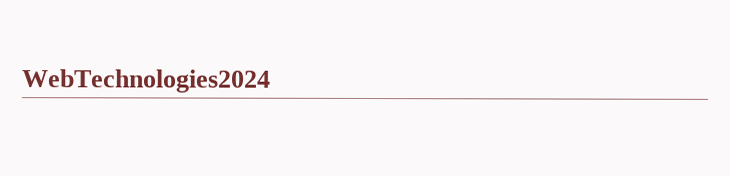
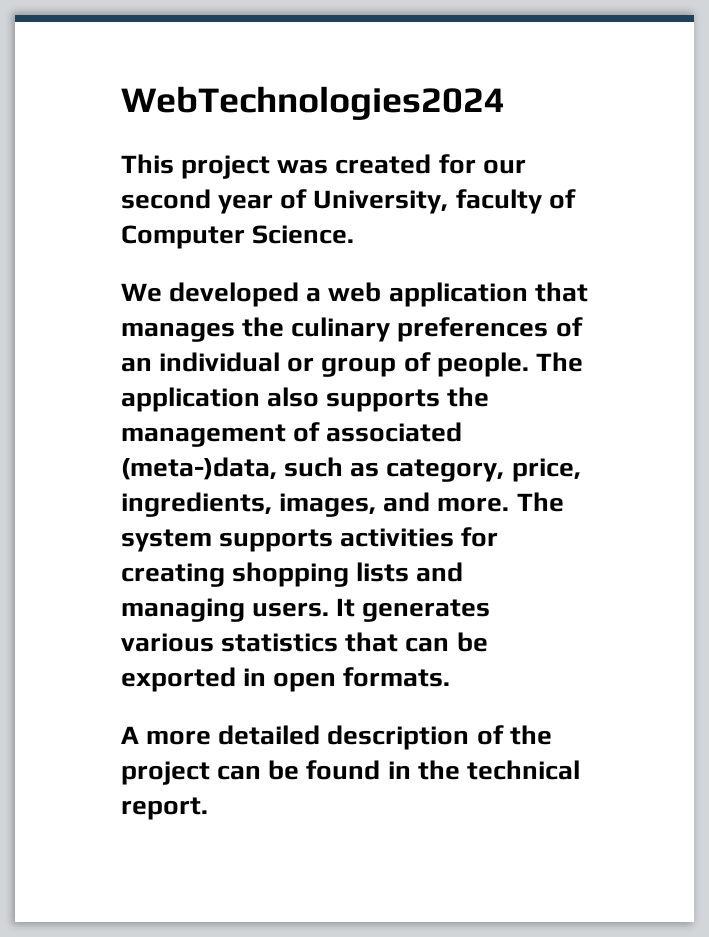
+ This project was created for our second year of University, faculty of Computer Science.
+ We developed a web application that manages the culinary preferences of an individual or group of people. The application also supports the management of associated (meta-)data, such as category, price, ingredients, images, and more. The system supports activities for creating shopping lists and managing users. It generates various statistics that can be exported in open formats.
+ A more detailed description of the project can be found in the technical report.

